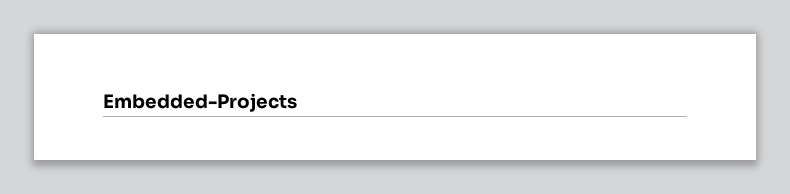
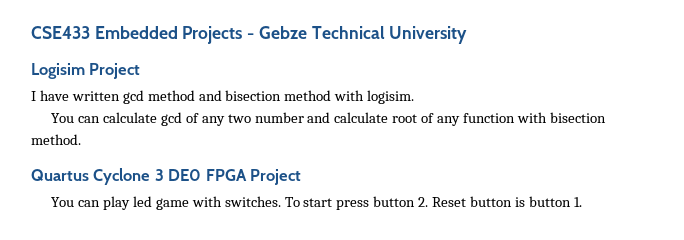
- Embedded-Projects
+ CSE433 Embedded Projects - Gebze Technical University
+ Logisim Project
+ I have written gcd method and bisection method with logisim.
+ You can calculate gcd of any two number and calculate root of any function with bisection method.
+ Quartus Cyclone 3 DE0 FPGA Project
+ You can play led game with switches. To start press button 2. Reset button is button 1.

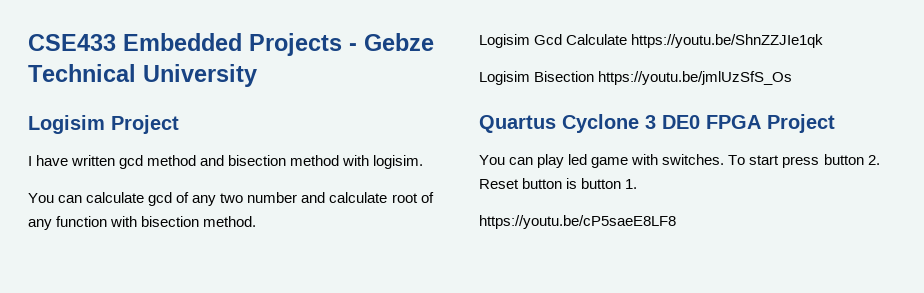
+ Logisim Gcd Calculate https://youtu.be/ShnZZJIe1qk
+ Logisim Bisection https://youtu.be/jmlUzSfS_Os
+ https://youtu.be/cP5saeE8LF8

